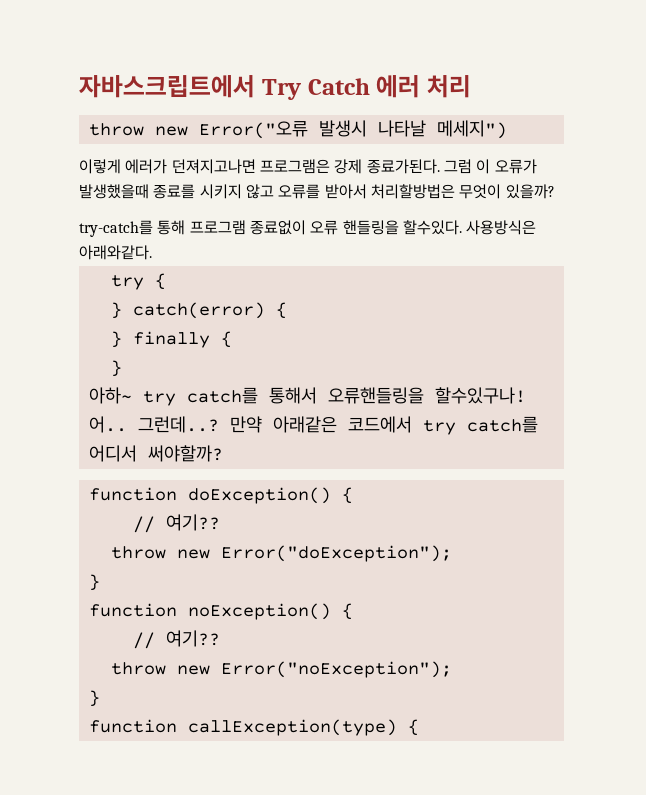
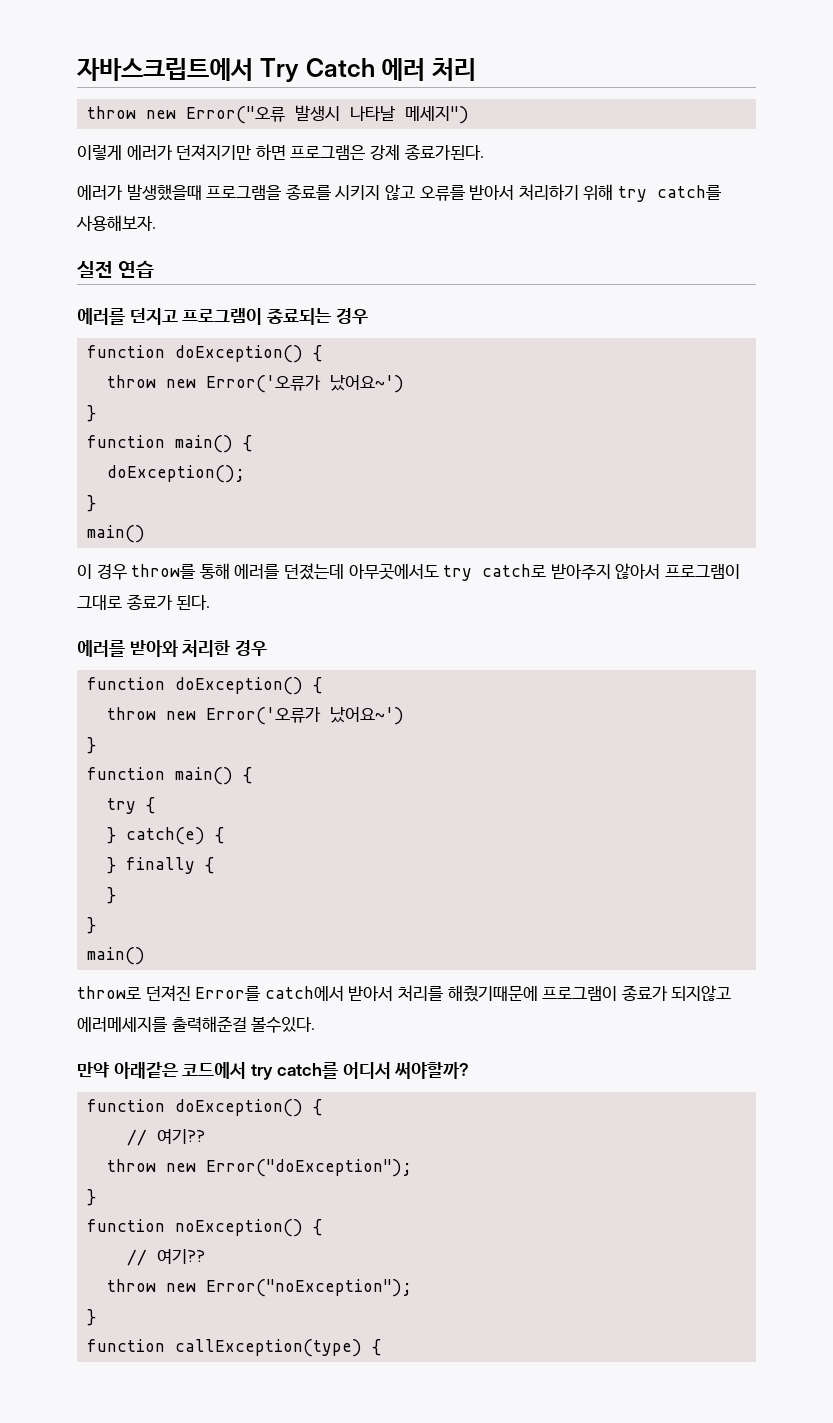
- 이렇게 에러가 던져지고나면 프로그램은 강제 종료가된다. 그럼 이 오류가 발생했을때 종료를 시키지 않고 오류를 받아서 처리할방법은 무엇이 있을까?
- try-catch를 통해 프로그램 종료없이 오류 핸들링을 할수있다. 사용방식은 아래와같다.
+ 이렇게 에러가 던져지기만 하면 프로그램은 강제 종료가된다.
+ 에러가 발생했을때 프로그램을 종료를 시키지 않고 오류를 받아서 처리하기 위해 try catch를 사용해보자.
+ 실전 연습
+ 에러를 던지고 프로그램이 종료되는 경우
+ function doException() {
+ throw new Error('오류가 났어요~')
+ }
+ function main() {
+ doException();
+ }
+ main()
+ 이 경우 throw를 통해 에러를 던졌는데 아무곳에서도 try catch로 받아주지 않아서 프로그램이 그대로 종료가 된다.
+ 에러를 받아와 처리한 경우
+ function doException() {
+ throw new Error('오류가 났어요~')
+ }
+ function main() {
- } catch(error) {
+ } catch(e) {
  } finally {
  }
- 아하~ try catch를 통해서 오류핸들링을 할수있구나! 어.. 그런데..? 만약 아래같은 코드에서 try catch를 어디서 써야할까?
+ }
+ main()
+ throw로 던져진 Error를 catch에서 받아서 처리를 해줬기때문에 프로그램이 종료가 되지않고 에러메세지를 출력해준걸 볼수있다.
+ 만약 아래같은 코드에서 try catch를 어디서 써야할까?

